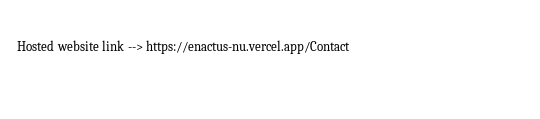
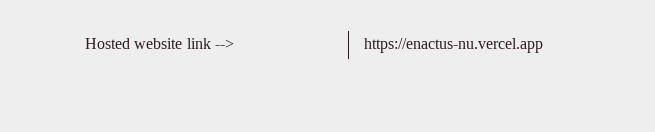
- Hosted website link --> https://enactus-nu.vercel.app/Contact
+ Hosted website link --> https://enactus-nu.vercel.app

